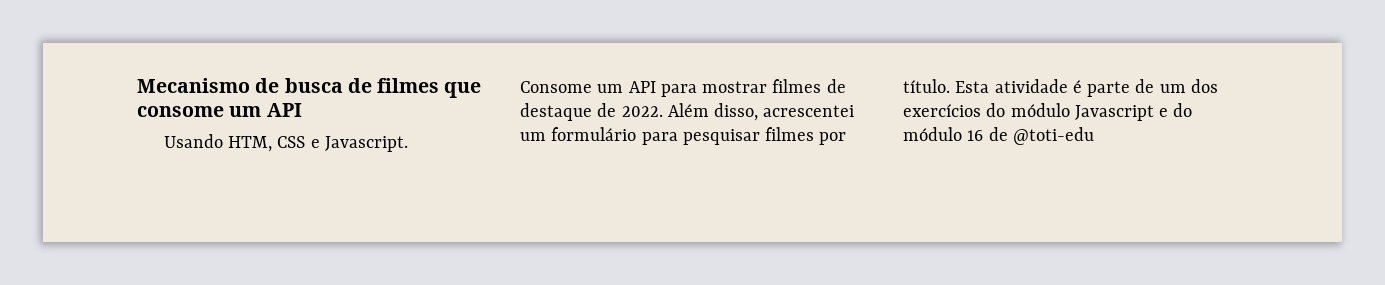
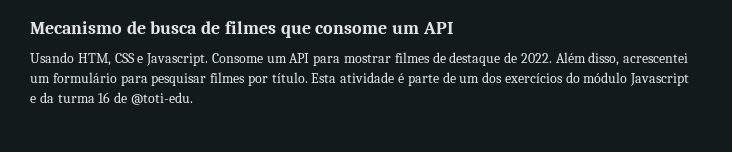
- Esta atividade é parte de um dos exercícios do módulo Javascript e do módulo 16 de @toti-edu
+ Esta atividade é parte de um dos exercícios do módulo Javascript e da turma 16 de @toti-edu.

